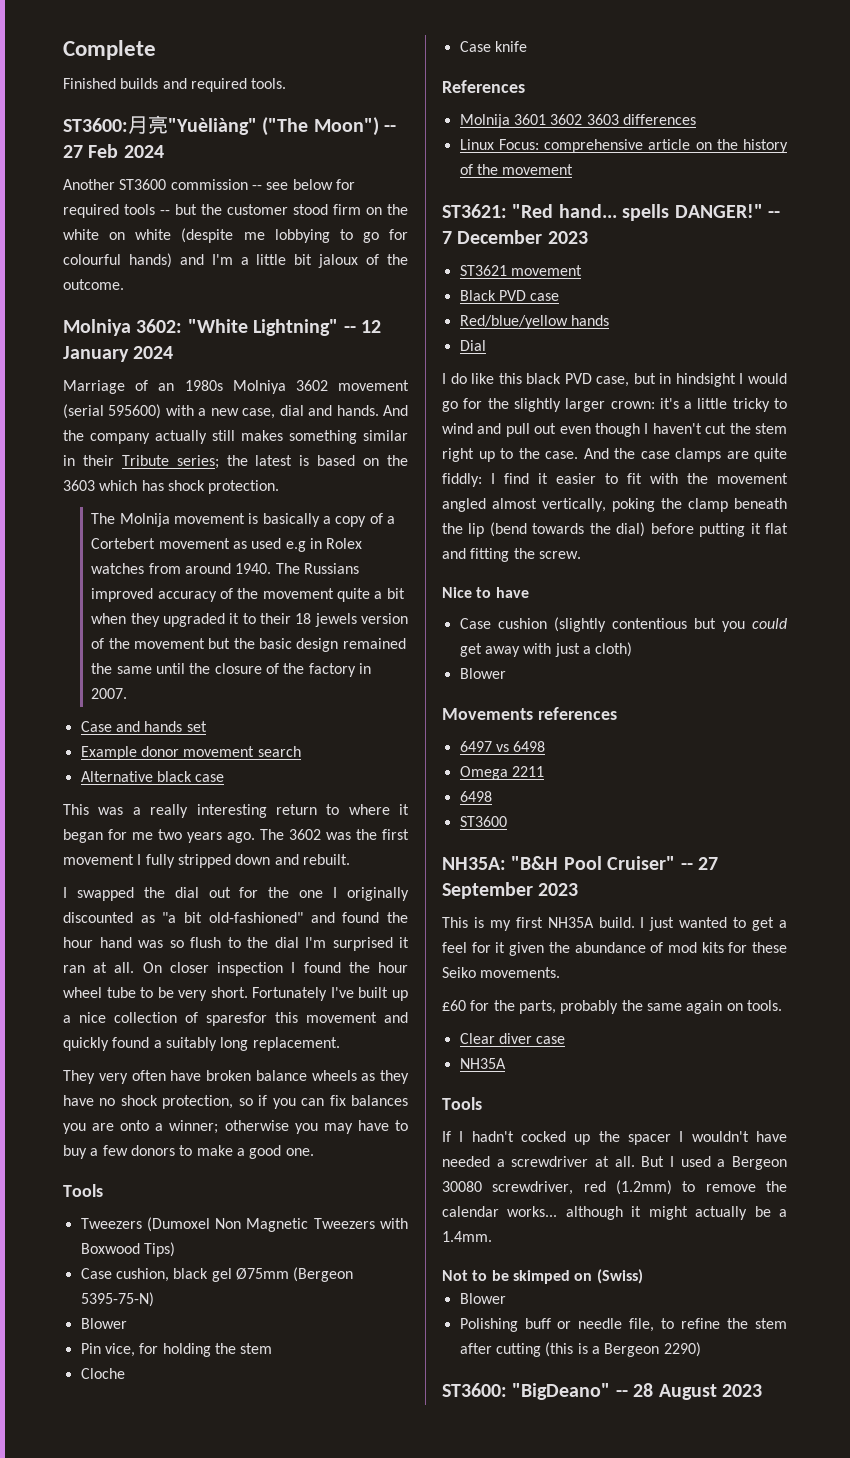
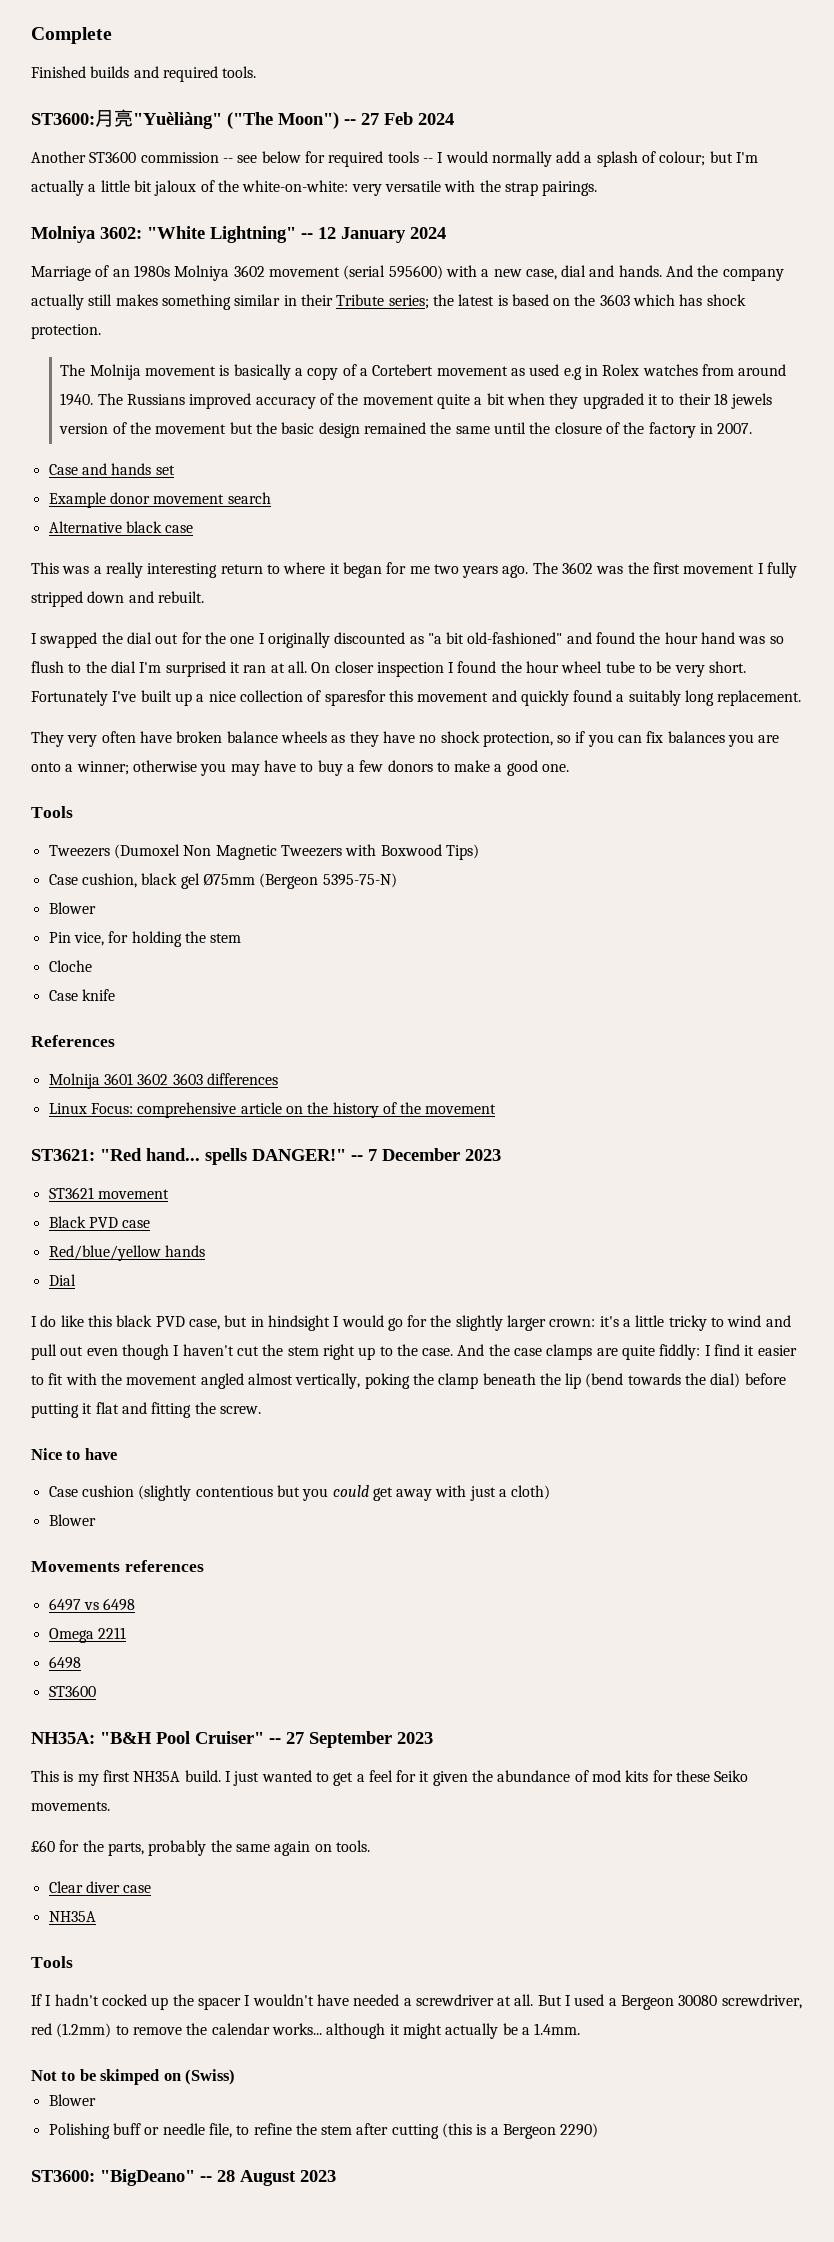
- Another ST3600 commission -- see below for required tools -- but the customer stood firm on the white on white (despite me lobbying to go for colourful hands) and I'm a little bit jaloux of the outcome.
+ Another ST3600 commission -- see below for required tools -- I would normally add a splash of colour; but I'm actually a little bit jaloux of the white-on-white: very versatile with the strap pairings.

